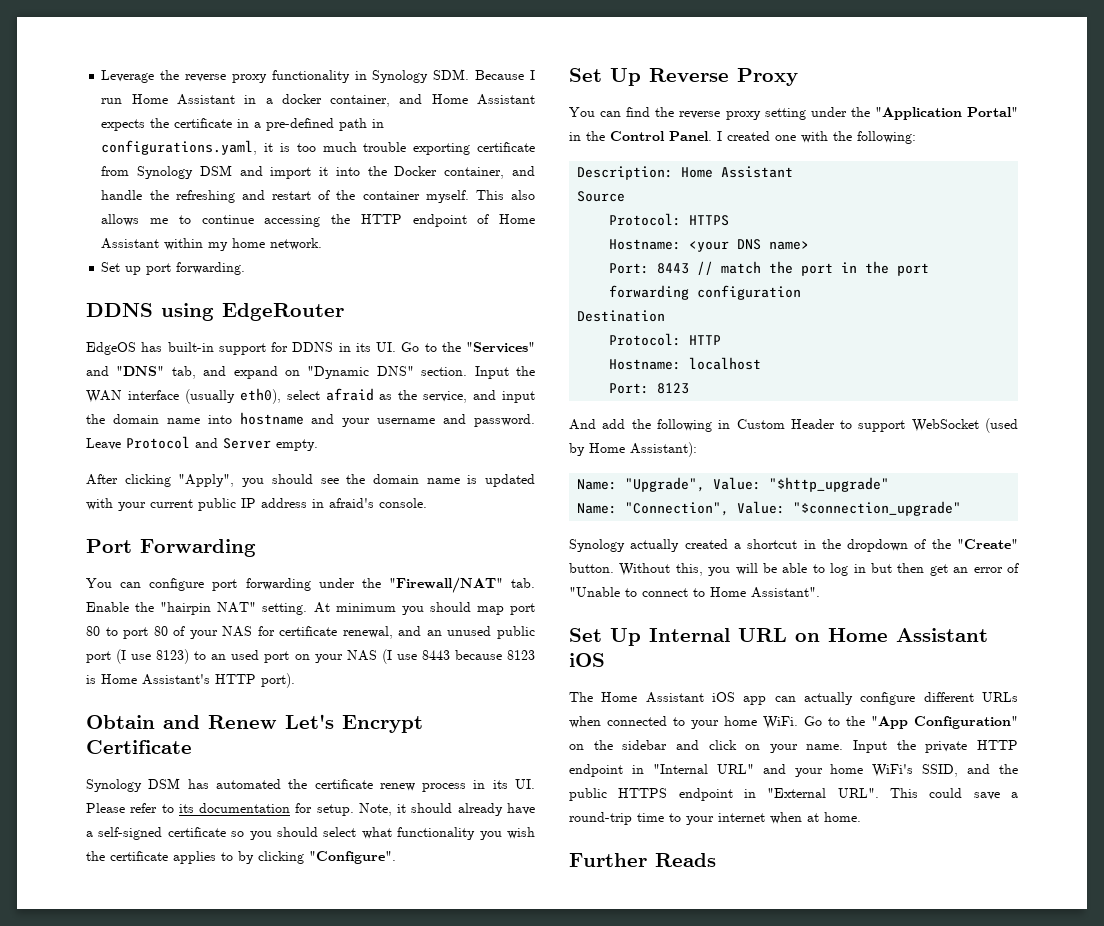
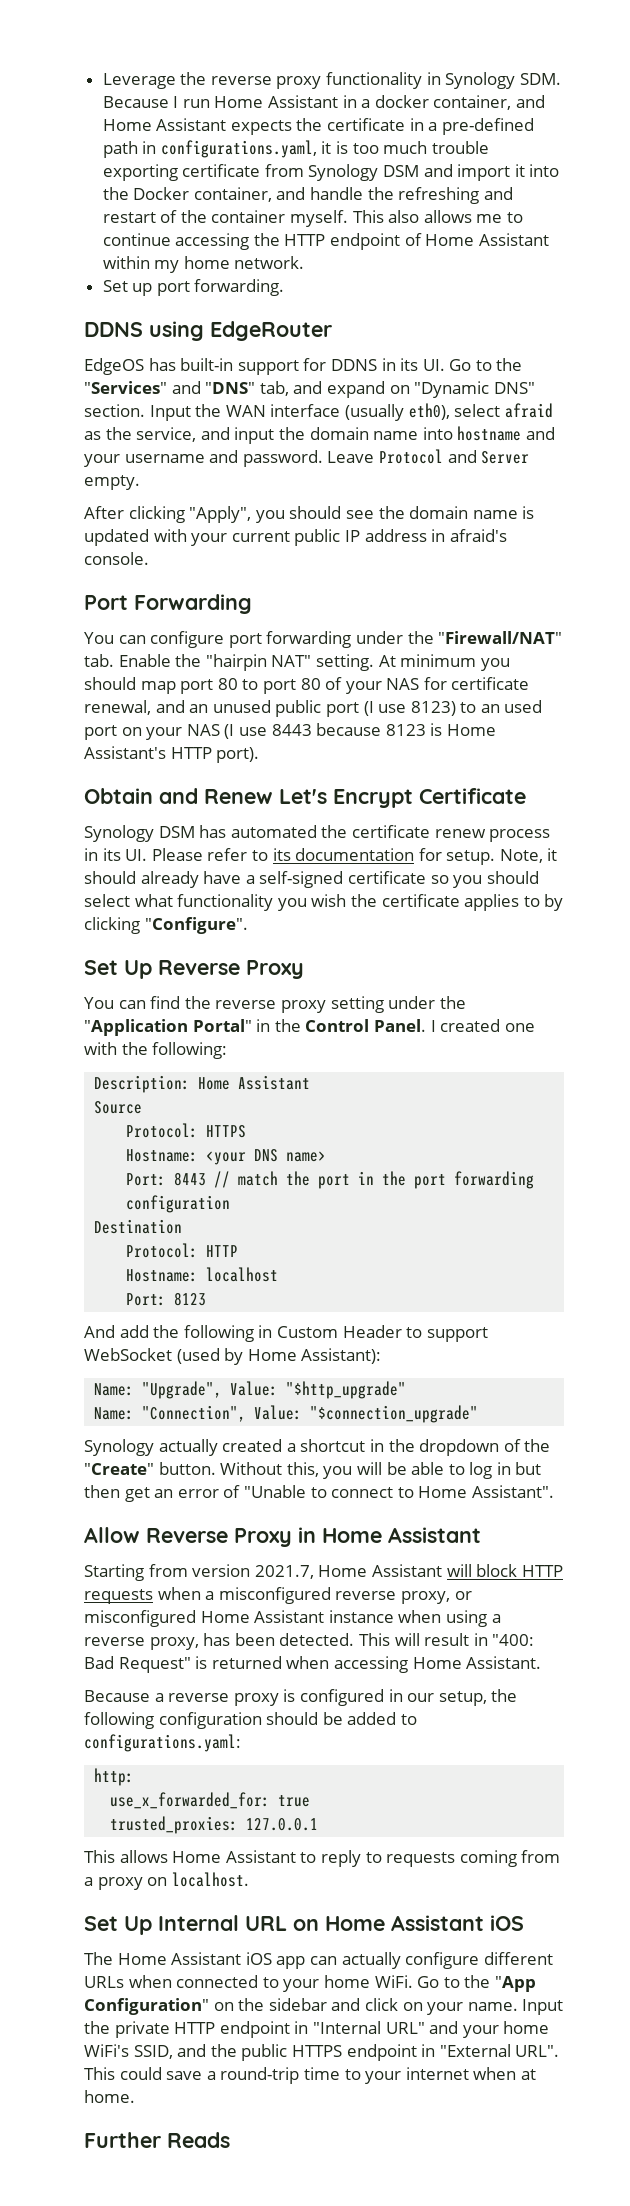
+ Allow Reverse Proxy in Home Assistant
+ Starting from version 2021.7, Home Assistant will block HTTP requests when a misconfigured reverse proxy, or misconfigured Home Assistant instance when using a reverse proxy, has been detected. This will result in "400: Bad Request" is returned when accessing Home Assistant.
+ Because a reverse proxy is configured in our setup, the following configuration should be added to configurations.yaml:
+ http:
+ use_x_forwarded_for: true
+ trusted_proxies: 127.0.0.1
+ This allows Home Assistant to reply to requests coming from a proxy on localhost.

